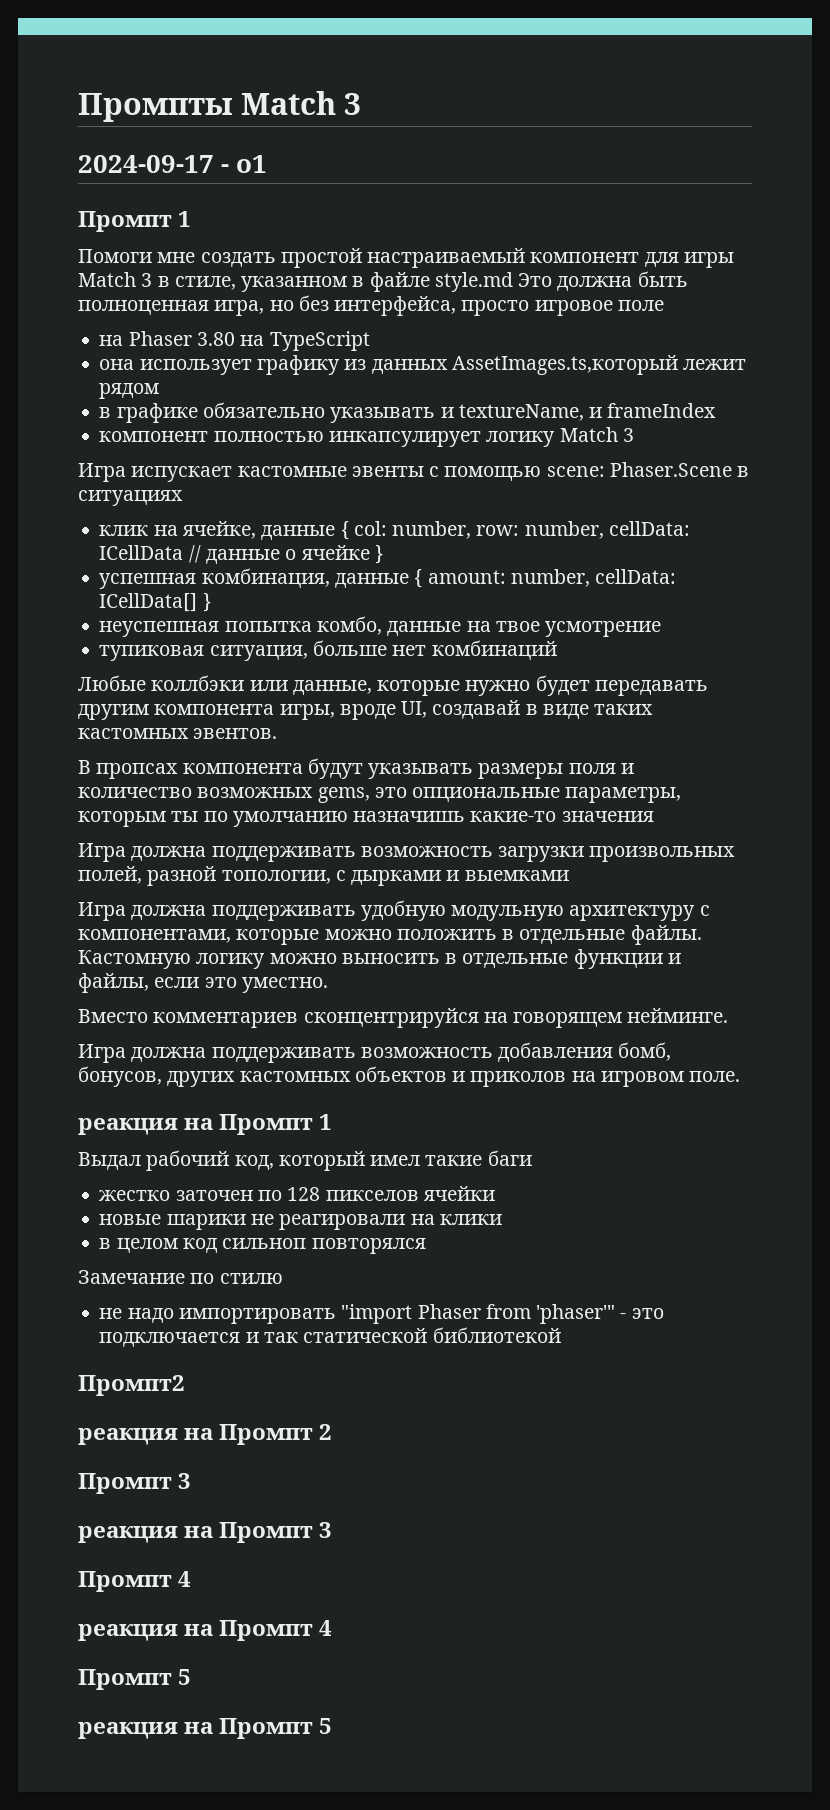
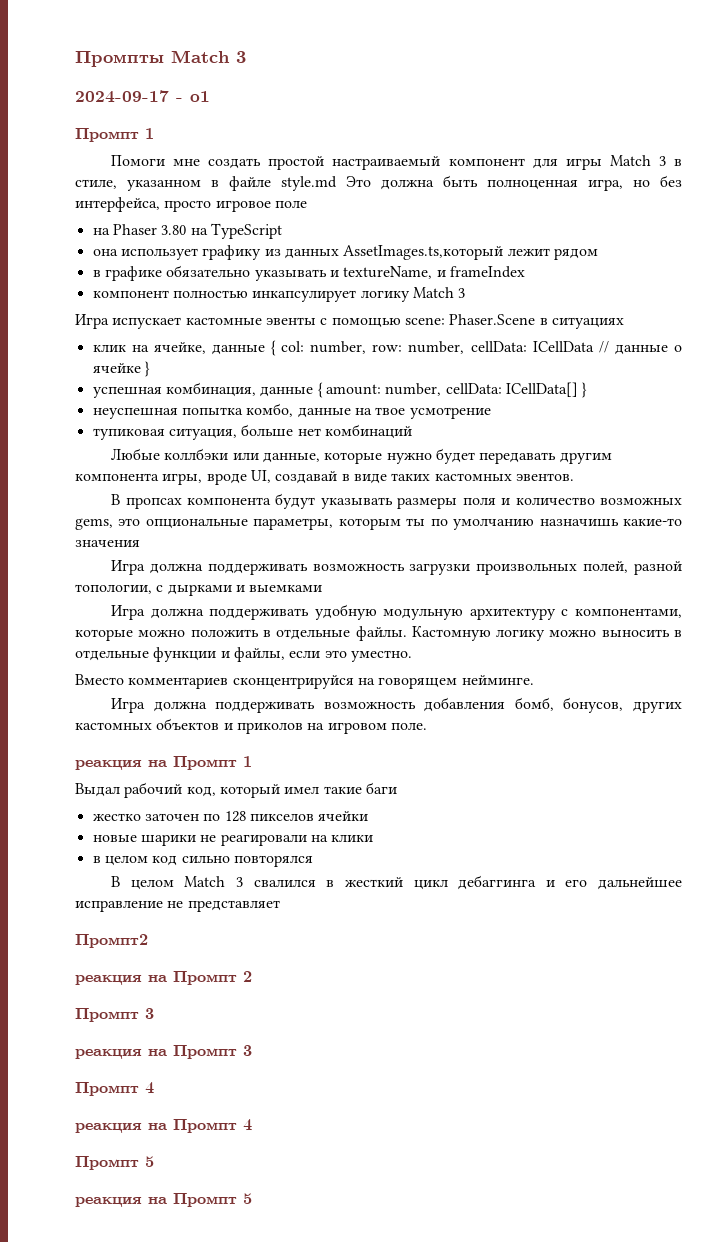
- в целом код сильноп повторялся
+ в целом код сильно повторялся
- Замечание по стилю
- не надо импортировать "import Phaser from 'phaser'" - это подключается и так статической библиотекой
+ В целом Match 3 свалился в жесткий цикл дебаггинга и его дальнейшее исправление не представляет

